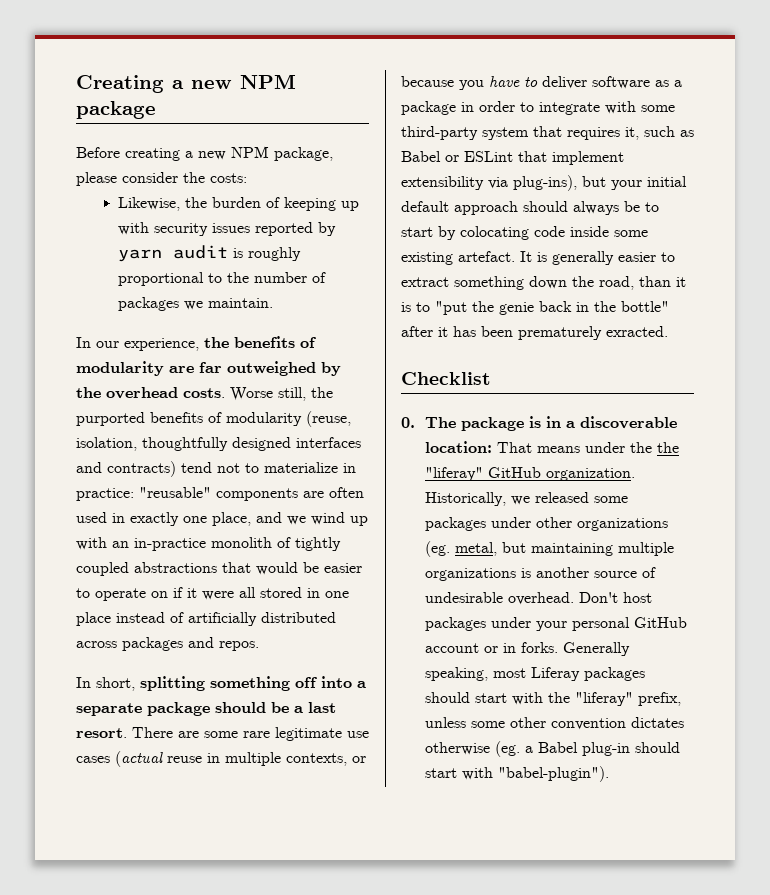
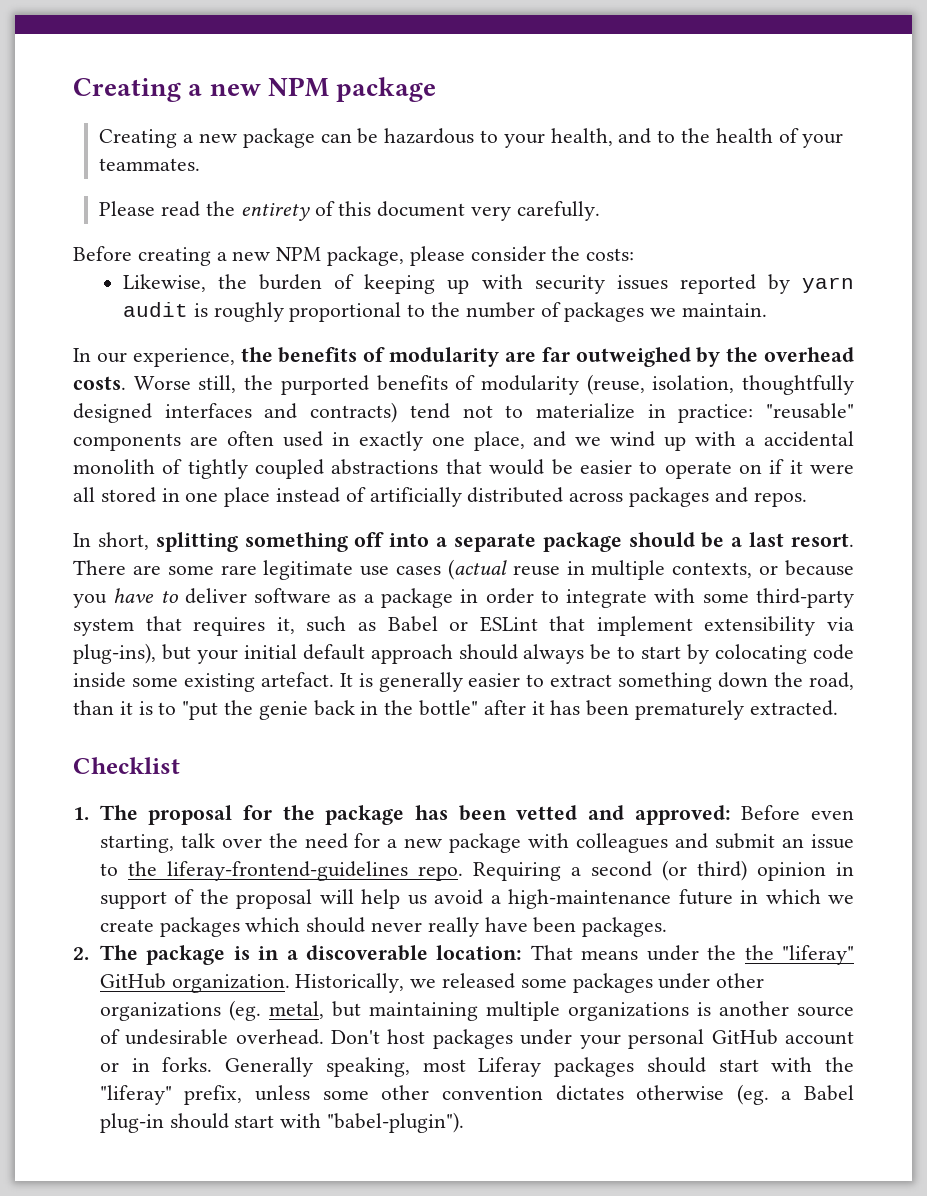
+ Creating a new package can be hazardous to your health, and to the health of your teammates.
+ Please read the entirety of this document very carefully.
- "reusable" components are often used in exactly one place, and we wind up with an in-practice monolith of tightly coupled abstractions that would be easier to operate on if it were all stored in one place instead of artificially distributed across packages and repos.
+ "reusable" components are often used in exactly one place, and we wind up with a accidental monolith of tightly coupled abstractions that would be easier to operate on if it were all stored in one place instead of artificially distributed across packages and repos.
- It is generally easier to extract something down the road, than it is to "put the genie back in the bottle" after it has been prematurely exracted.
+ It is generally easier to extract something down the road, than it is to "put the genie back in the bottle" after it has been prematurely extracted.
- 0. The package is in a discoverable location: That means under the the "liferay" GitHub organization.
+ 1. The proposal for the package has been vetted and approved: Before even starting, talk over the need for a new package with colleagues and submit an issue to the liferay-frontend-guidelines repo. Requiring a second (or third) opinion in support of the proposal will help us avoid a high-maintenance future in which we create packages which should never really have been packages.
+ 2. The package is in a discoverable location: That means under the the "liferay" GitHub organization.

